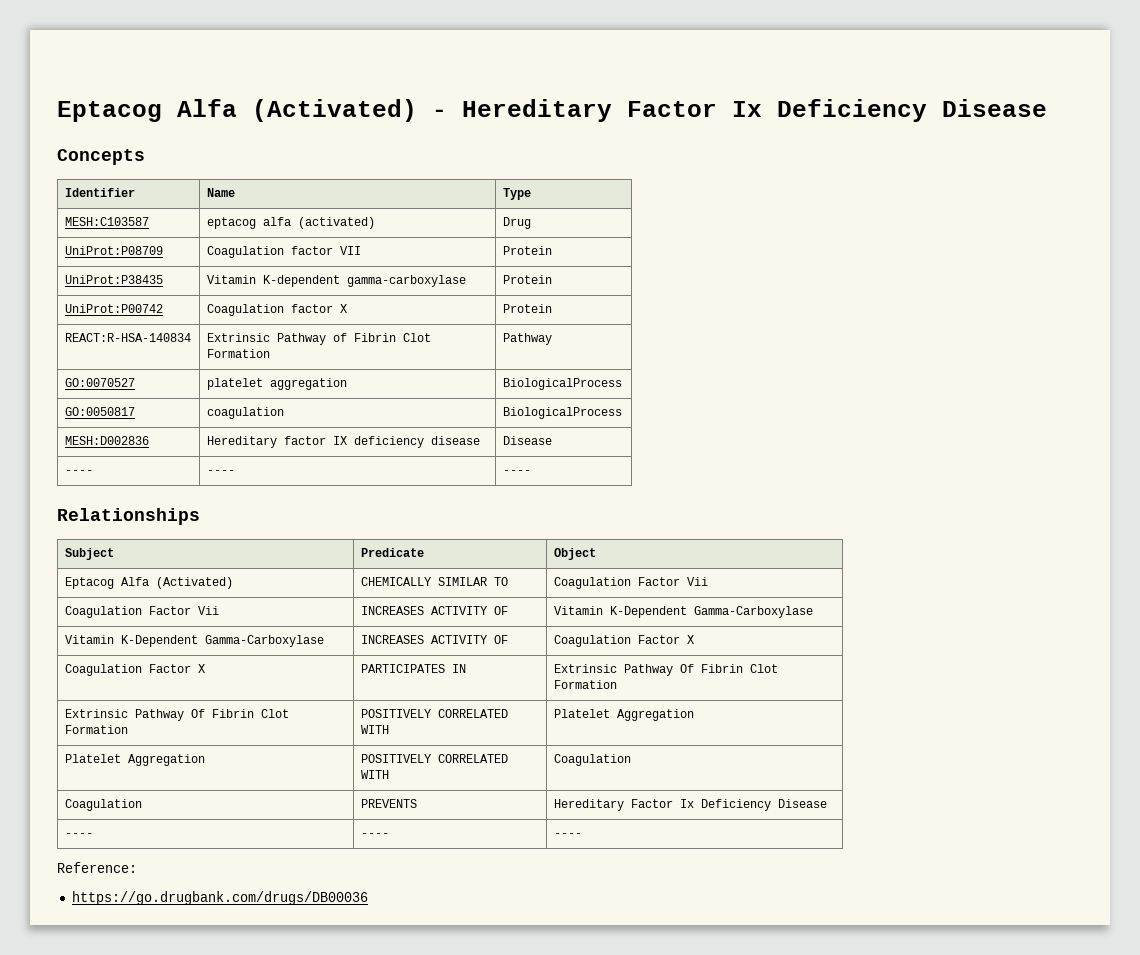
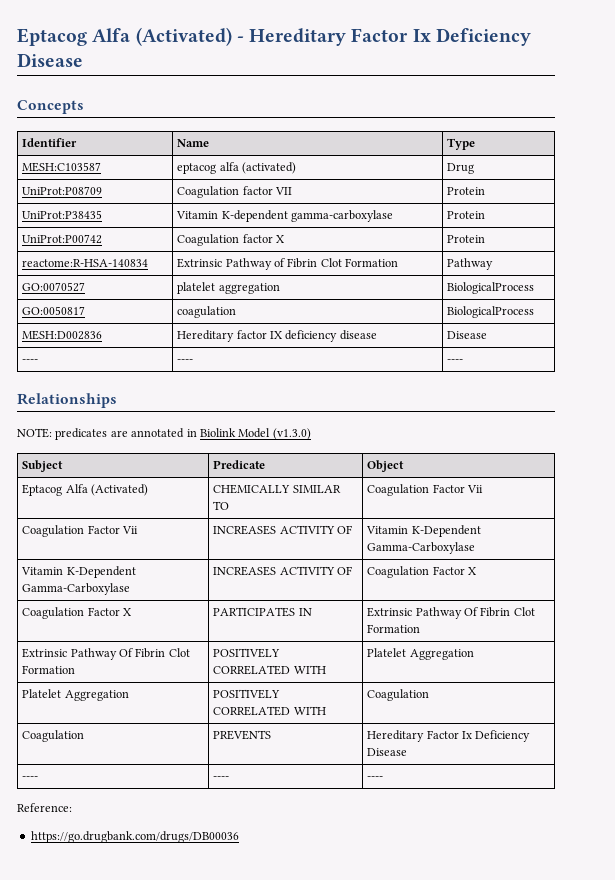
- REACT:R-HSA-140834 | Extrinsic Pathway of Fibrin Clot Formation | Pathway
+ reactome:R-HSA-140834 | Extrinsic Pathway of Fibrin Clot Formation | Pathway
+ NOTE: predicates are annotated in Biolink Model (v1.3.0)

